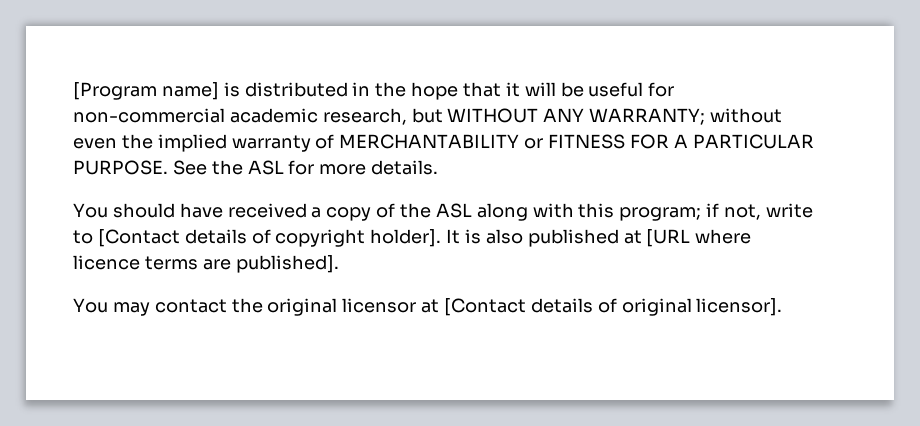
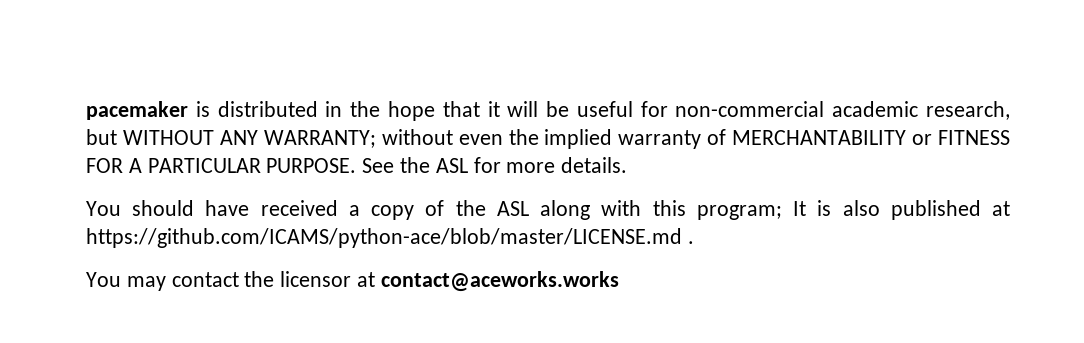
- [Program name] is distributed in the hope that it will be useful for non-commercial academic research, but WITHOUT ANY WARRANTY; without even the implied warranty of MERCHANTABILITY or FITNESS FOR A PARTICULAR PURPOSE.
+ pacemaker is distributed in the hope that it will be useful for non-commercial academic research, but WITHOUT ANY WARRANTY; without even the implied warranty of MERCHANTABILITY or FITNESS FOR A PARTICULAR PURPOSE.
- You should have received a copy of the ASL along with this program; if not, write to [Contact details of copyright holder]. It is also published at [URL where licence terms are published].
+ You should have received a copy of the ASL along with this program; It is also published at https://github.com/ICAMS/python-ace/blob/master/LICENSE.md .
- You may contact the original licensor at [Contact details of original licensor].
+ You may contact the licensor at contact@aceworks.works

